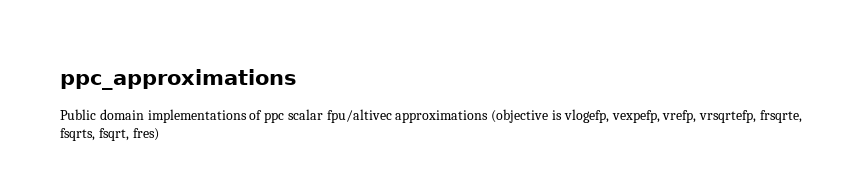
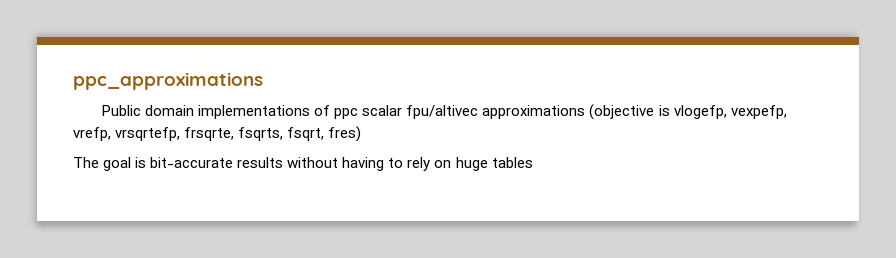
+ The goal is bit-accurate results without having to rely on huge tables

